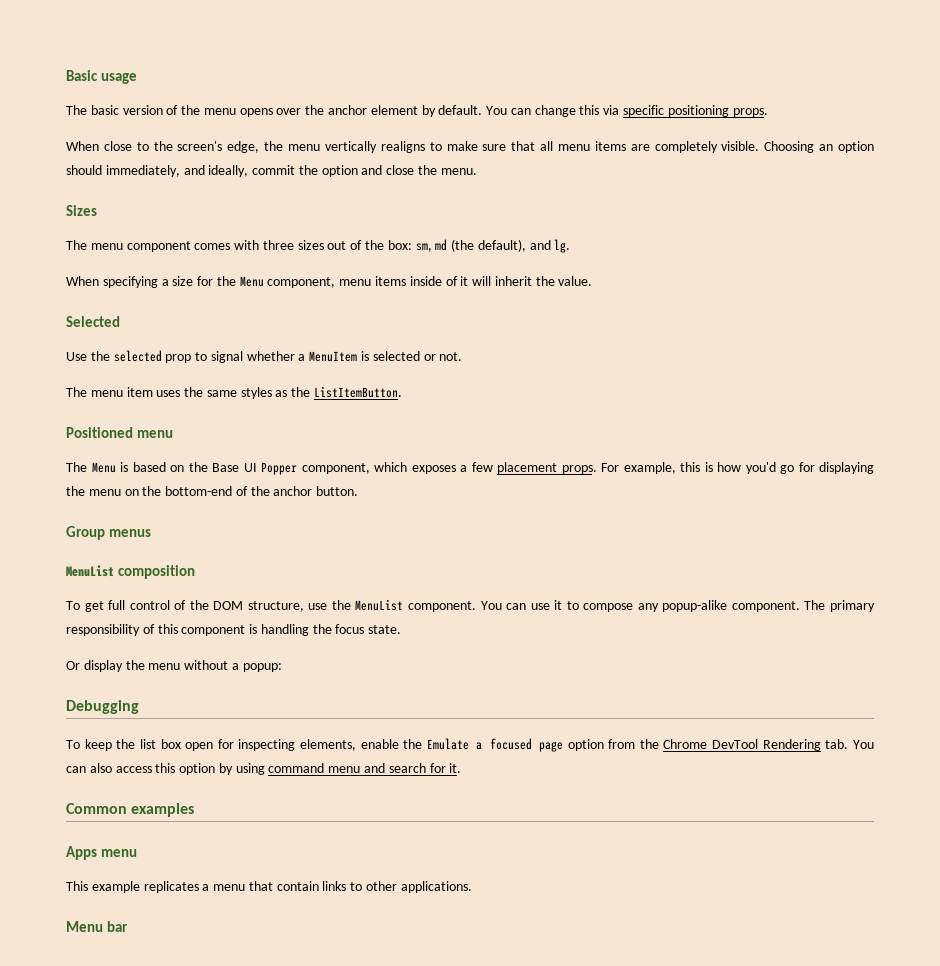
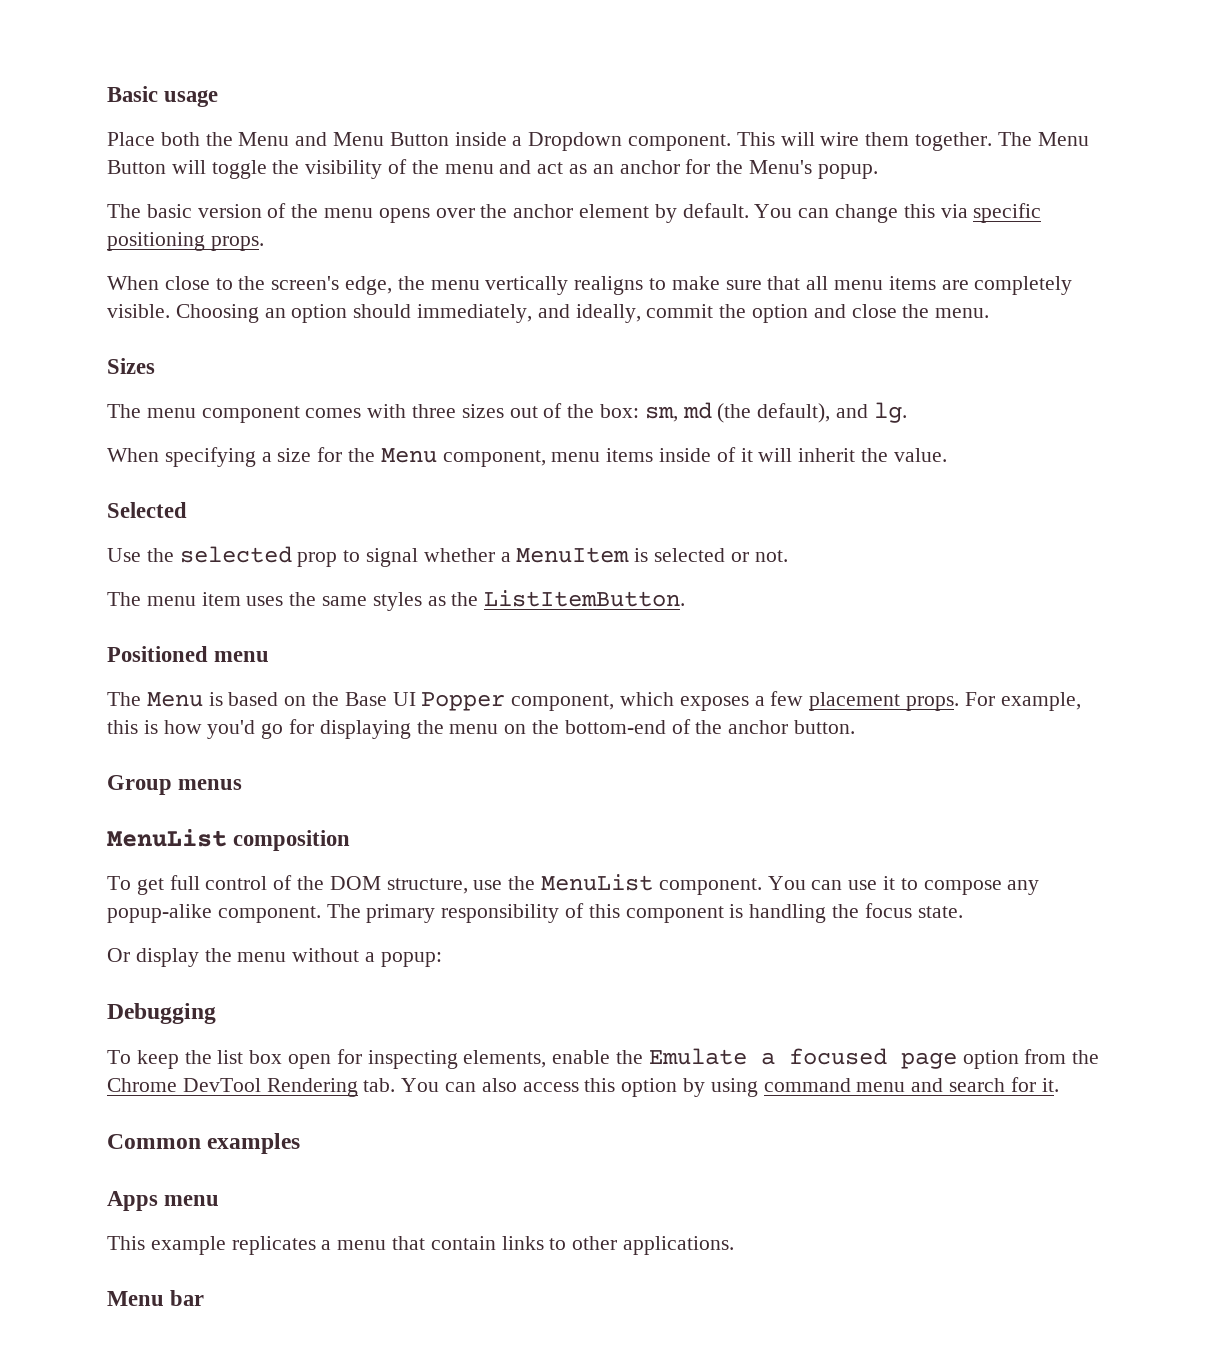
+ Place both the Menu and Menu Button inside a Dropdown component. This will wire them together. The Menu Button will toggle the visibility of the menu and act as an anchor for the Menu's popup.

